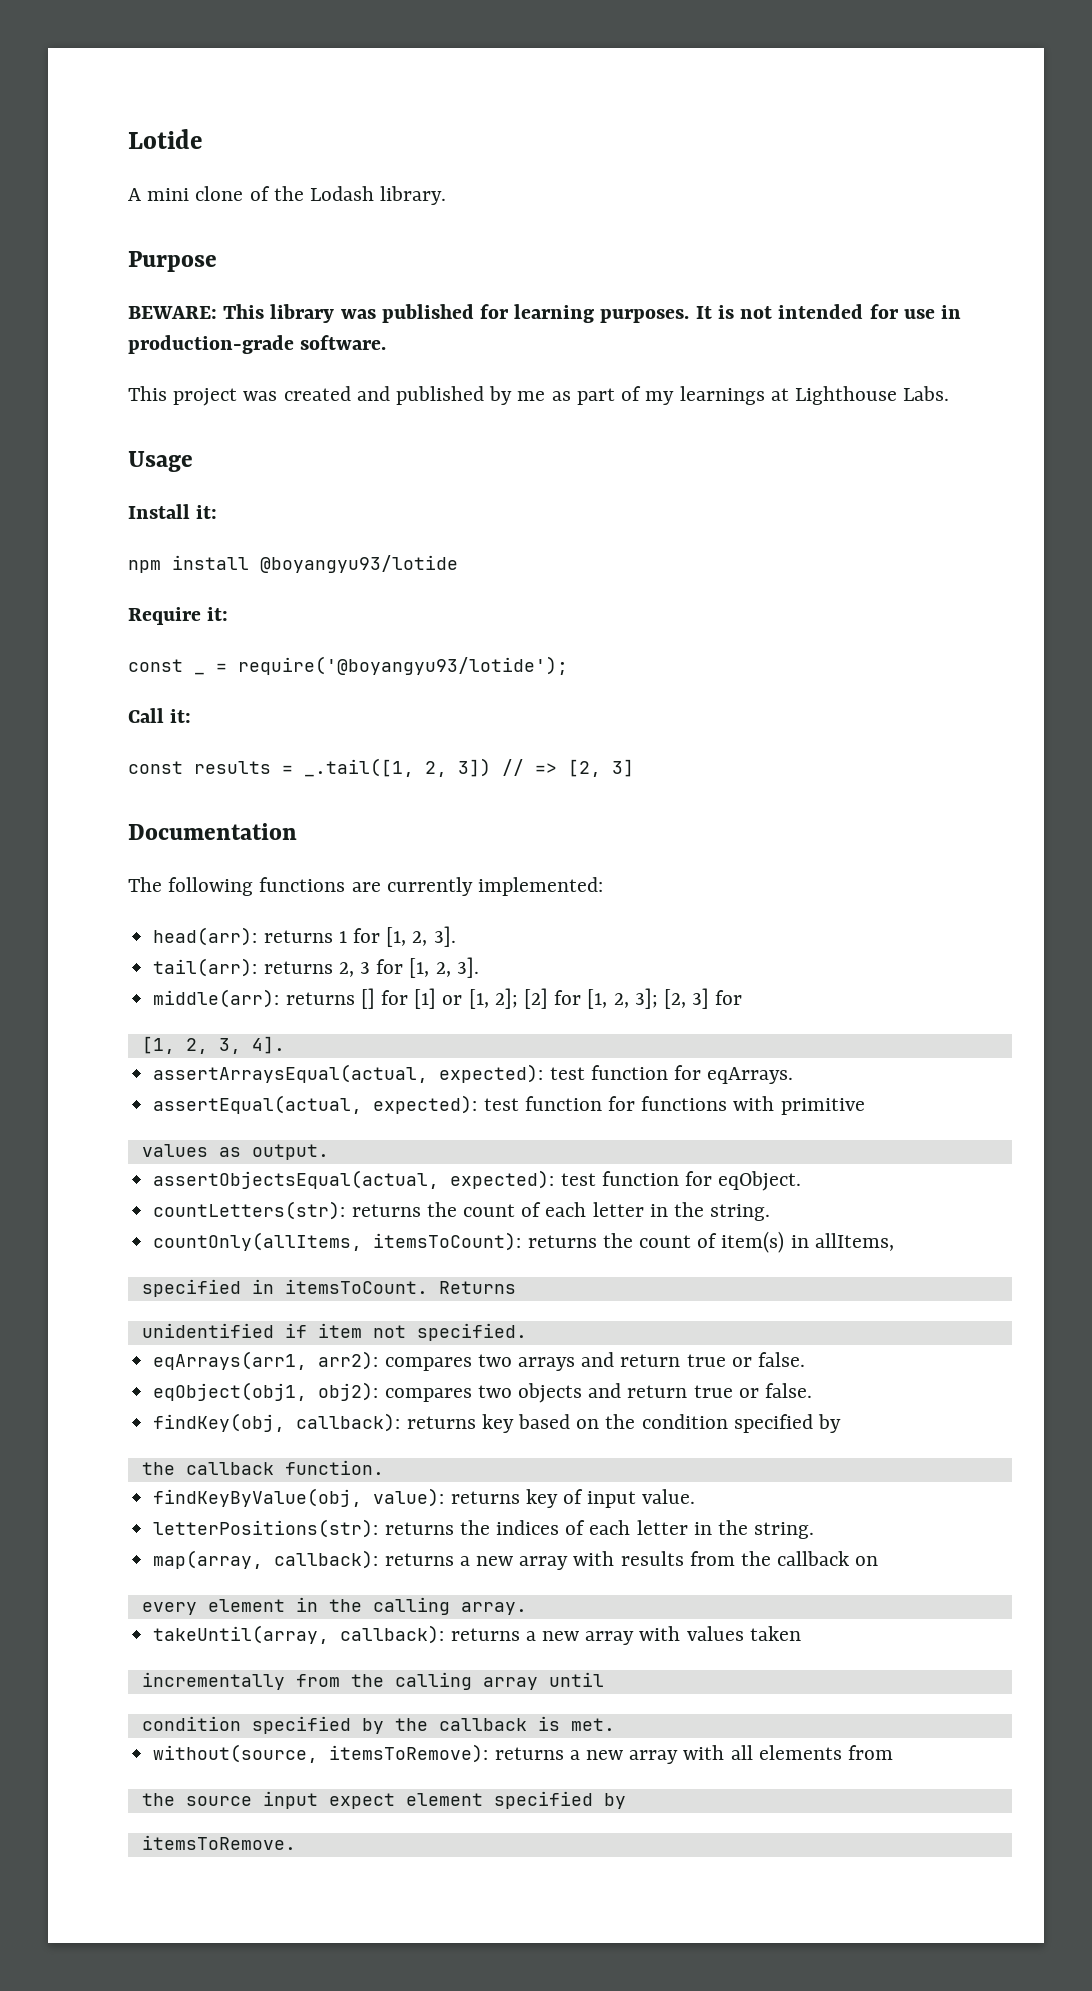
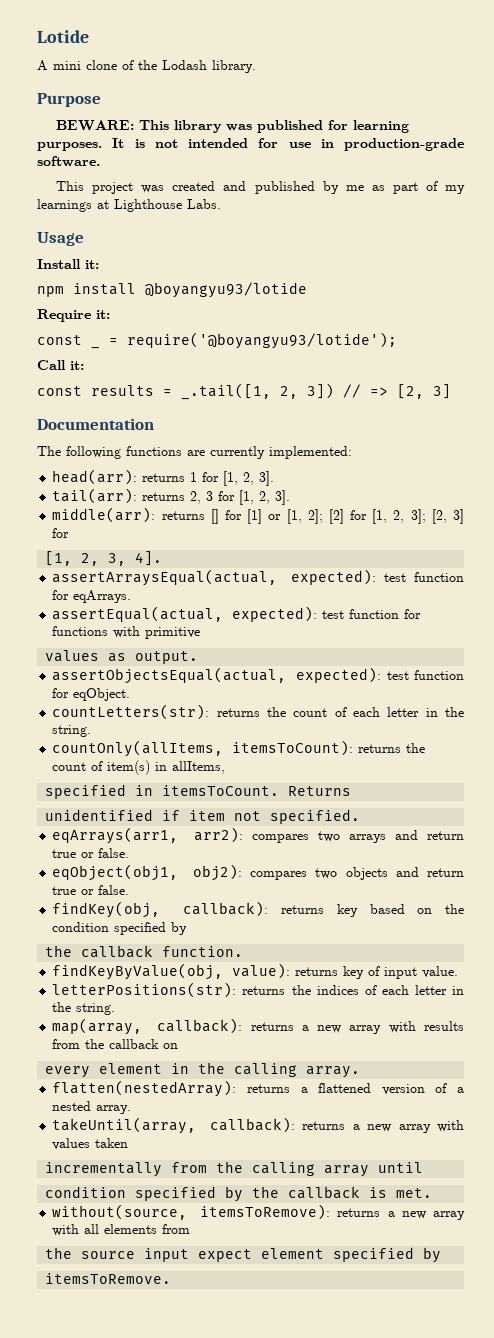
+ flatten(nestedArray): returns a flattened version of a nested array.

